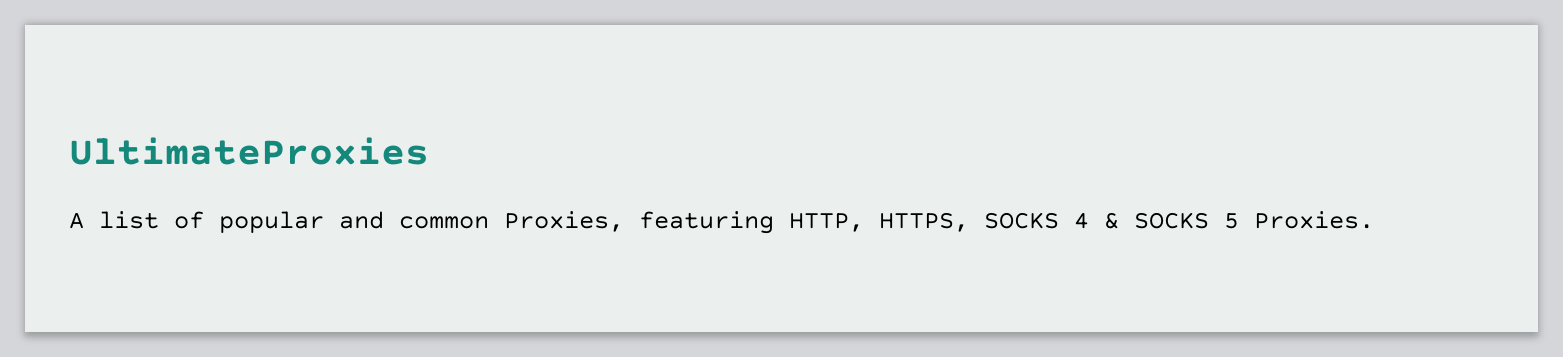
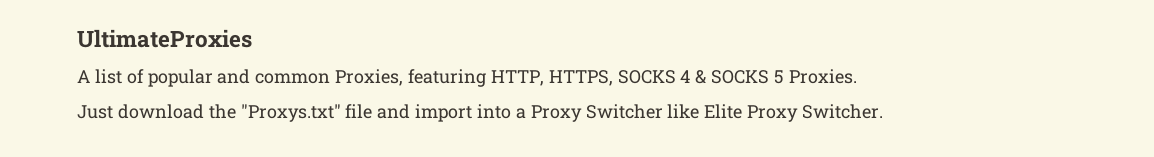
+ Just download the "Proxys.txt" file and import into a Proxy Switcher like Elite Proxy Switcher.

